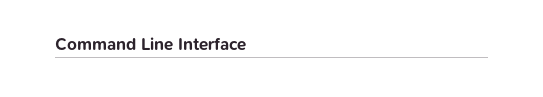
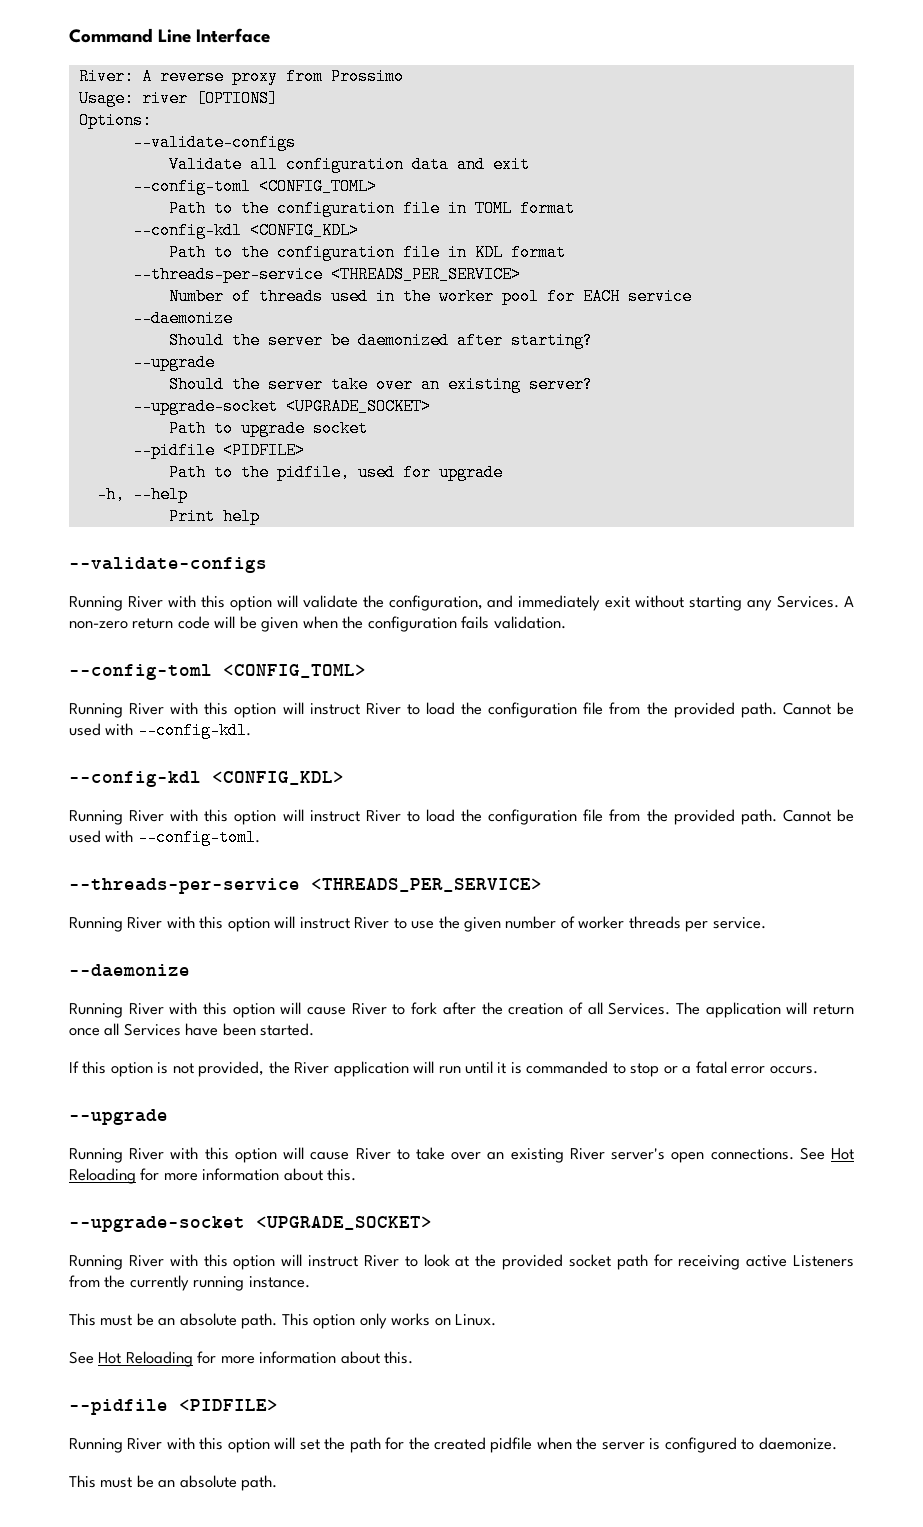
+ River: A reverse proxy from Prossimo
+ Usage: river [OPTIONS]
+ Options:
+ --validate-configs
+ Validate all configuration data and exit
+ --config-toml <CONFIG_TOML>
+ Path to the configuration file in TOML format
+ --config-kdl <CONFIG_KDL>
+ Path to the configuration file in KDL format
+ --threads-per-service <THREADS_PER_SERVICE>
+ Number of threads used in the worker pool for EACH service
+ --daemonize
+ Should the server be daemonized after starting?
+ --upgrade
+ Should the server take over an existing server?
+ --upgrade-socket <UPGRADE_SOCKET>
+ Path to upgrade socket
+ --pidfile <PIDFILE>
+ Path to the pidfile, used for upgrade
+ -h, --help
+ Print help
+ --validate-configs
+ Running River with this option will validate the configuration, and immediately exit without starting any Services. A non-zero return code will be given when the configuration fails validation.
+ --config-toml <CONFIG_TOML>
+ Running River with this option will instruct River to load the configuration file from the provided path. Cannot be used with --config-kdl.
+ --config-kdl <CONFIG_KDL>
+ Running River with this option will instruct River to load the configuration file from the provided path. Cannot be used with --config-toml.
+ --threads-per-service <THREADS_PER_SERVICE>
+ Running River with this option will instruct River to use the given number of worker threads per service.
+ --daemonize
+ Running River with this option will cause River to fork after the creation of all Services. The application will return once all Services have been started.
+ If this option is not provided, the River application will run until it is commanded to stop or a fatal error occurs.
+ --upgrade
+ Running River with this option will cause River to take over an existing River server's open connections. See Hot Reloading for more information about this.
+ --upgrade-socket <UPGRADE_SOCKET>
+ Running River with this option will instruct River to look at the provided socket path for receiving active Listeners from the currently running instance.
+ This must be an absolute path. This option only works on Linux.
+ See Hot Reloading for more information about this.
+ --pidfile <PIDFILE>
+ Running River with this option will set the path for the created pidfile when the server is configured to daemonize.
+ This must be an absolute path.

